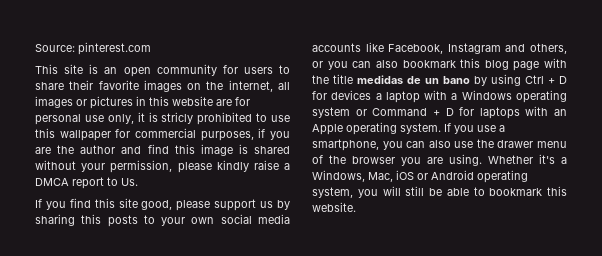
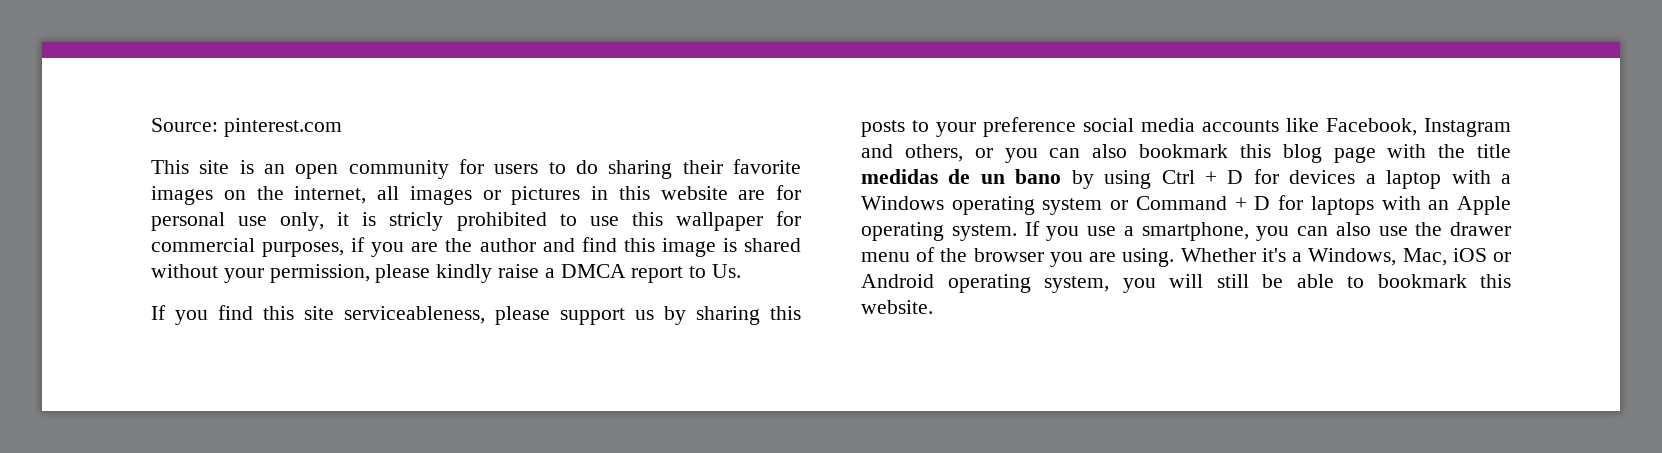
- This site is an open community for users to share their favorite images on the internet, all images or pictures in this website are for personal use only, it is stricly prohibited to use this wallpaper for commercial purposes, if you are the author and find this image is shared without your permission, please kindly raise a DMCA report to Us.
+ This site is an open community for users to do sharing their favorite images on the internet, all images or pictures in this website are for personal use only, it is stricly prohibited to use this wallpaper for commercial purposes, if you are the author and find this image is shared without your permission, please kindly raise a DMCA report to Us.
- If you find this site good, please support us by sharing this posts to your own social media accounts like Facebook, Instagram and others, or you can also bookmark this blog page with the title medidas de un bano by using Ctrl + D for devices a laptop with a Windows operating system or Command + D for laptops with an Apple operating system.
+ If you find this site serviceableness, please support us by sharing this posts to your preference social media accounts like Facebook, Instagram and others, or you can also bookmark this blog page with the title medidas de un bano by using Ctrl + D for devices a laptop with a Windows operating system or Command + D for laptops with an Apple operating system.

